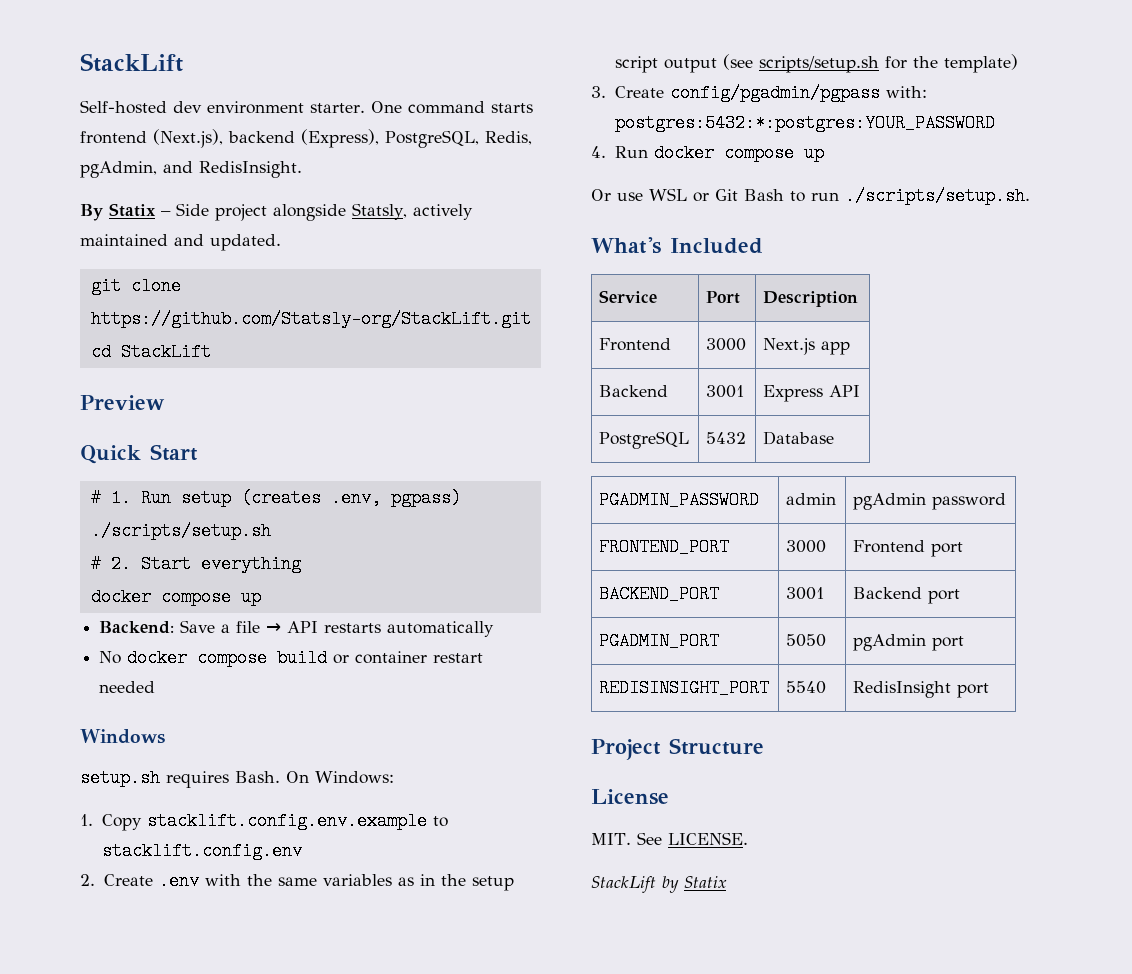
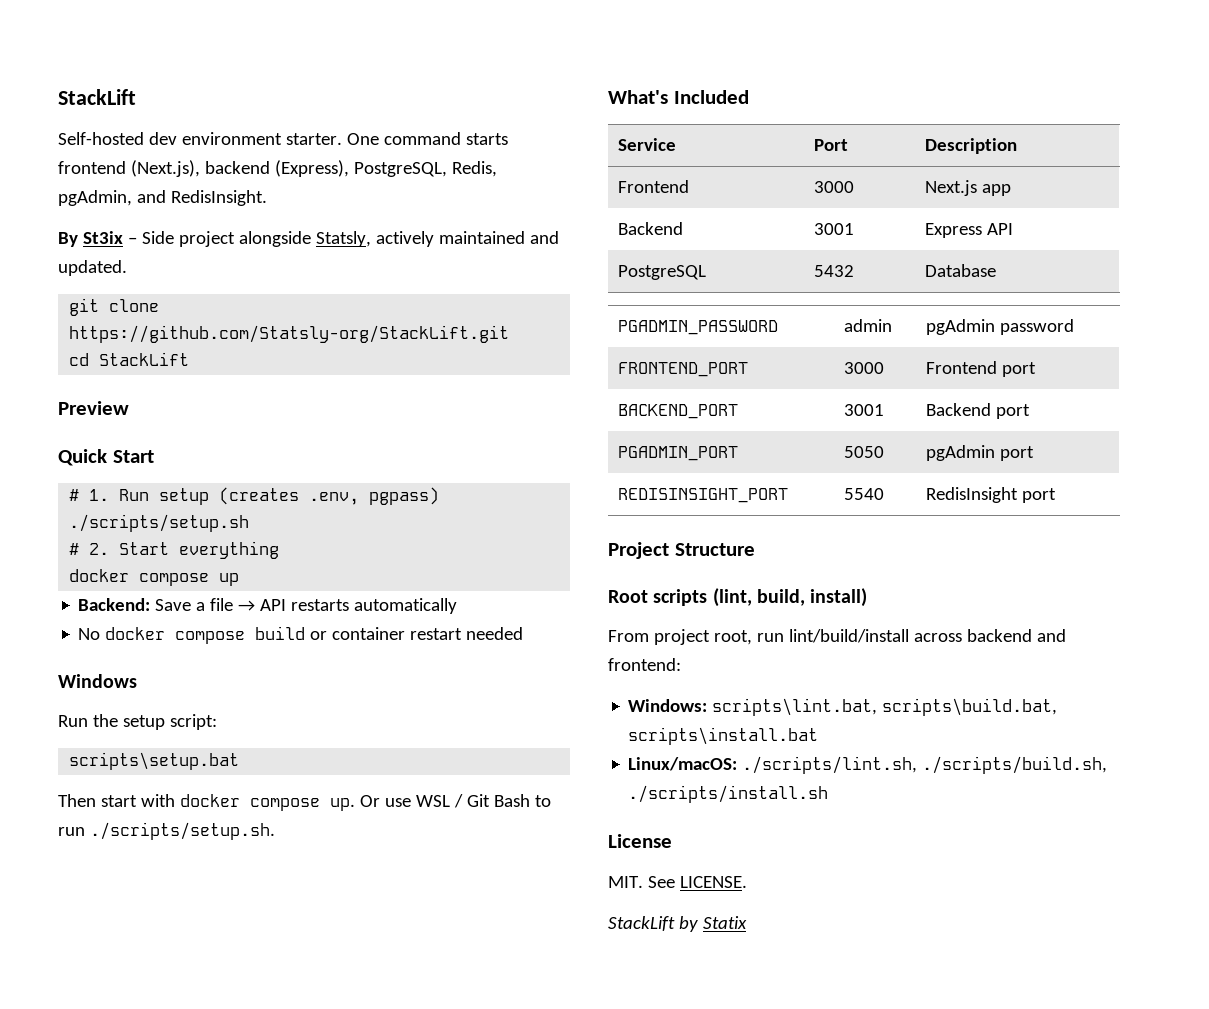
- By Statix – Side project alongside Statsly, actively maintained and updated.
+ By St3ix – Side project alongside Statsly, actively maintained and updated.
- setup.sh requires Bash. On Windows:
- 1. Copy stacklift.config.env.example to stacklift.config.env
- 2. Create .env with the same variables as in the setup script output (see scripts/setup.sh for the template)
- 3. Create config/pgadmin/pgpass with: postgres:5432:*:postgres:YOUR_PASSWORD
- 4. Run docker compose up
- Or use WSL or Git Bash to run ./scripts/setup.sh.
+ Run the setup script:
+ scripts\setup.bat
+ Then start with docker compose up. Or use WSL / Git Bash to run ./scripts/setup.sh.
+ Root scripts (lint, build, install)
+ From project root, run lint/build/install across backend and frontend:
+ Windows: scripts\lint.bat, scripts\build.bat, scripts\install.bat
+ Linux/macOS: ./scripts/lint.sh, ./scripts/build.sh, ./scripts/install.sh

